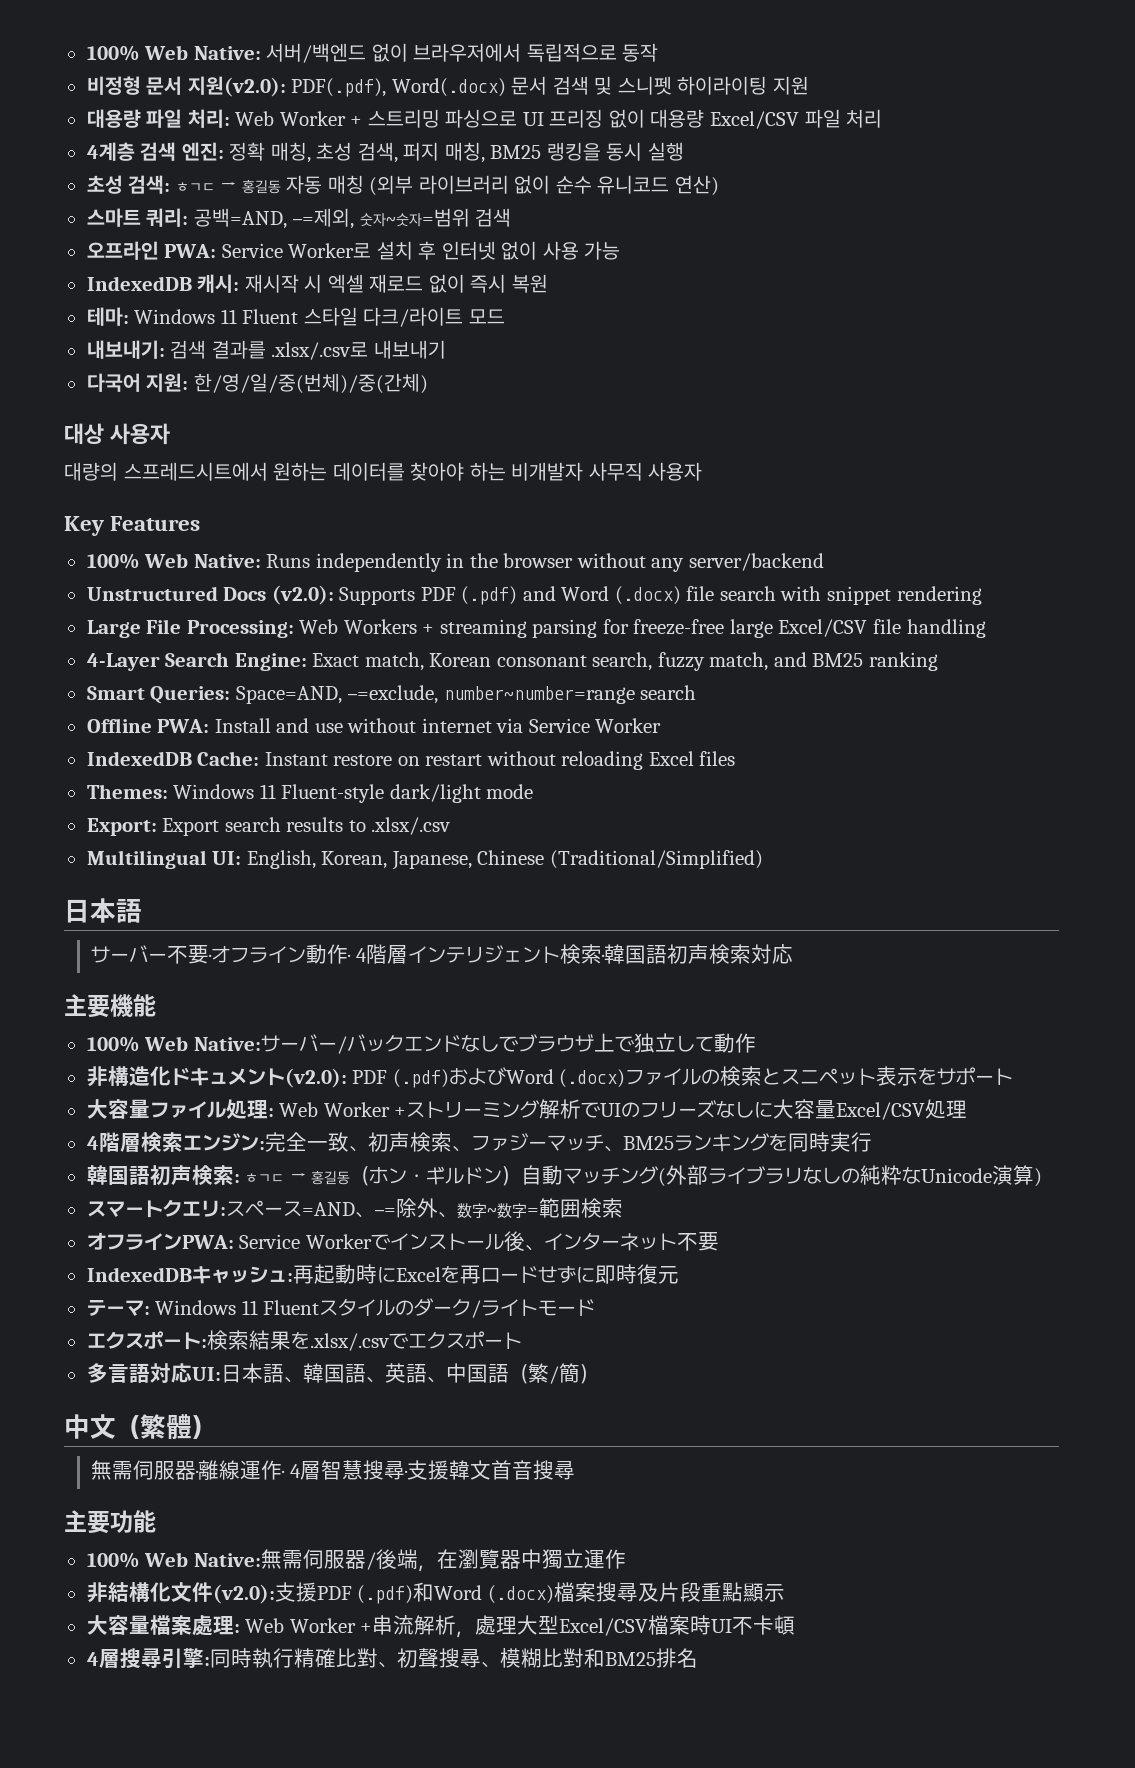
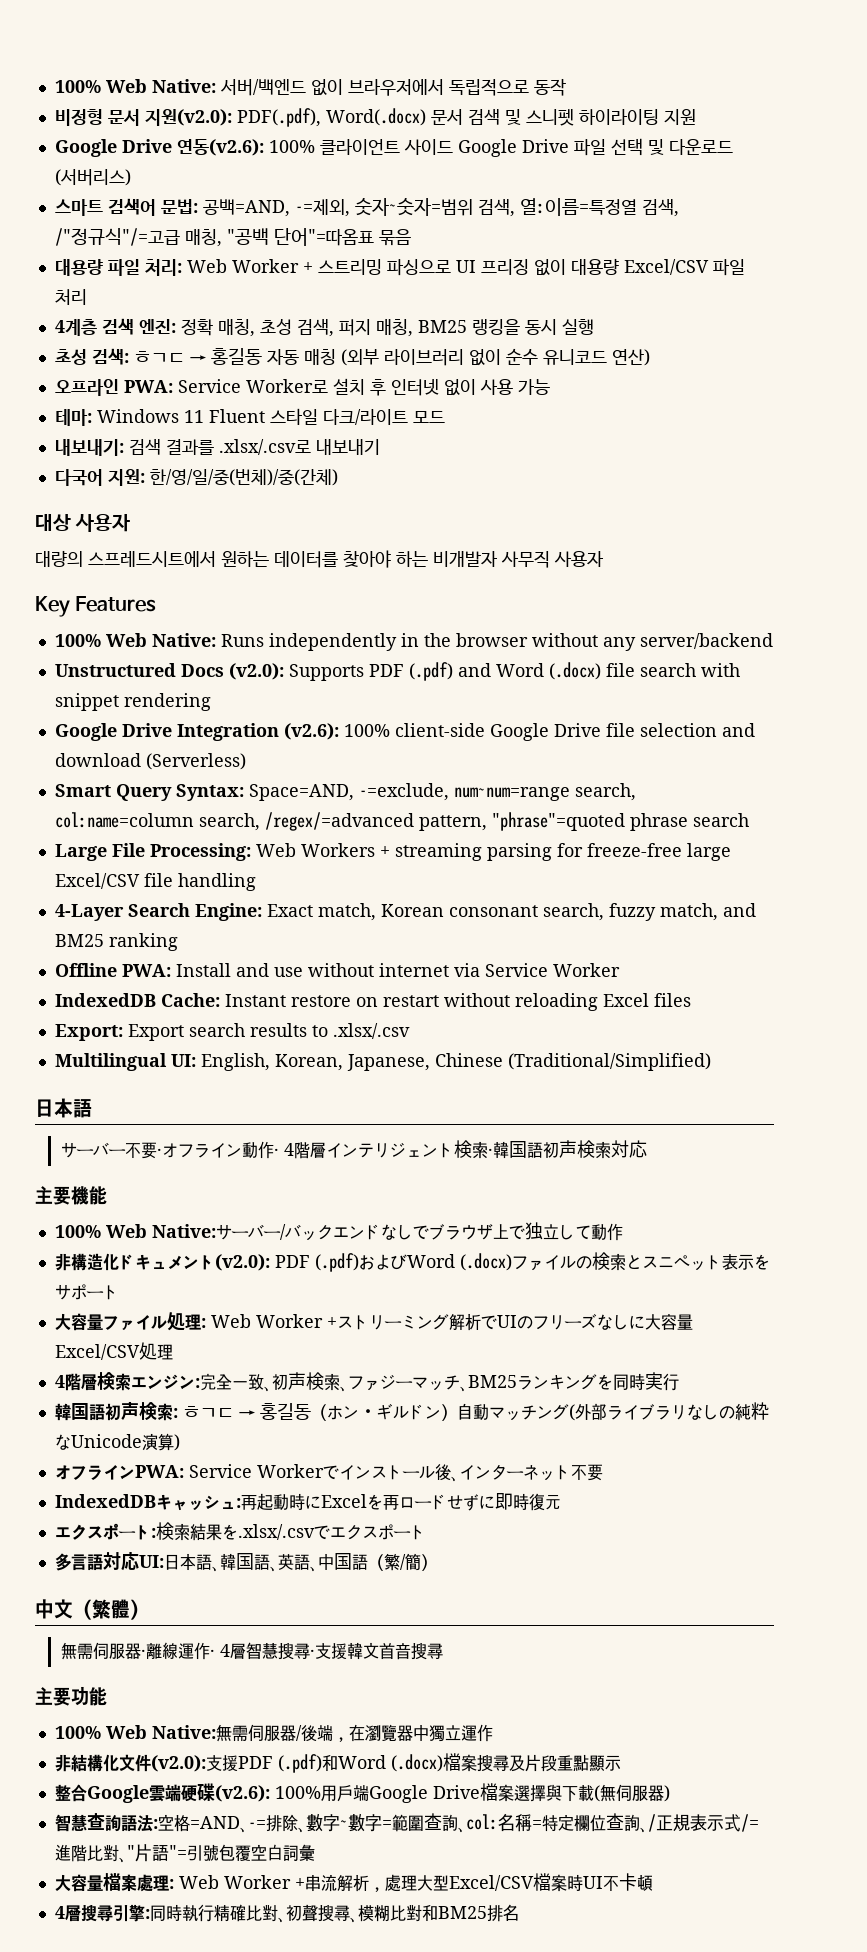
+ Google Drive 연동(v2.6): 100% 클라이언트 사이드 Google Drive 파일 선택 및 다운로드 (서버리스)
+ 스마트 검색어 문법: 공백=AND, -=제외, 숫자~숫자=범위 검색, 열:이름=특정열 검색, /"정규식"/=고급 매칭, "공백 단어"=따옴표 묶음
- 스마트 쿼리: 공백=AND, -=제외, 숫자~숫자=범위 검색
- IndexedDB 캐시: 재시작 시 엑셀 재로드 없이 즉시 복원
+ Google Drive Integration (v2.6): 100% client-side Google Drive file selection and download (Serverless)
+ Smart Query Syntax: Space=AND, -=exclude, num~num=range search, col:name=column search, /regex/=advanced pattern, "phrase"=quoted phrase search
- Smart Queries: Space=AND, -=exclude, number~number=range search
- Themes: Windows 11 Fluent-style dark/light mode
- スマートクエリ:スペース=AND、-=除外、数字~数字=範囲検索
- テーマ: Windows 11 Fluentスタイルのダーク/ライトモード
+ 整合Google雲端硬碟(v2.6): 100%用戶端Google Drive檔案選擇與下載(無伺服器)
+ 智慧查詢語法:空格=AND、-=排除、數字~數字=範圍查詢、col:名稱=特定欄位查詢、/正規表示式/=進階比對、"片語"=引號包覆空白詞彙

